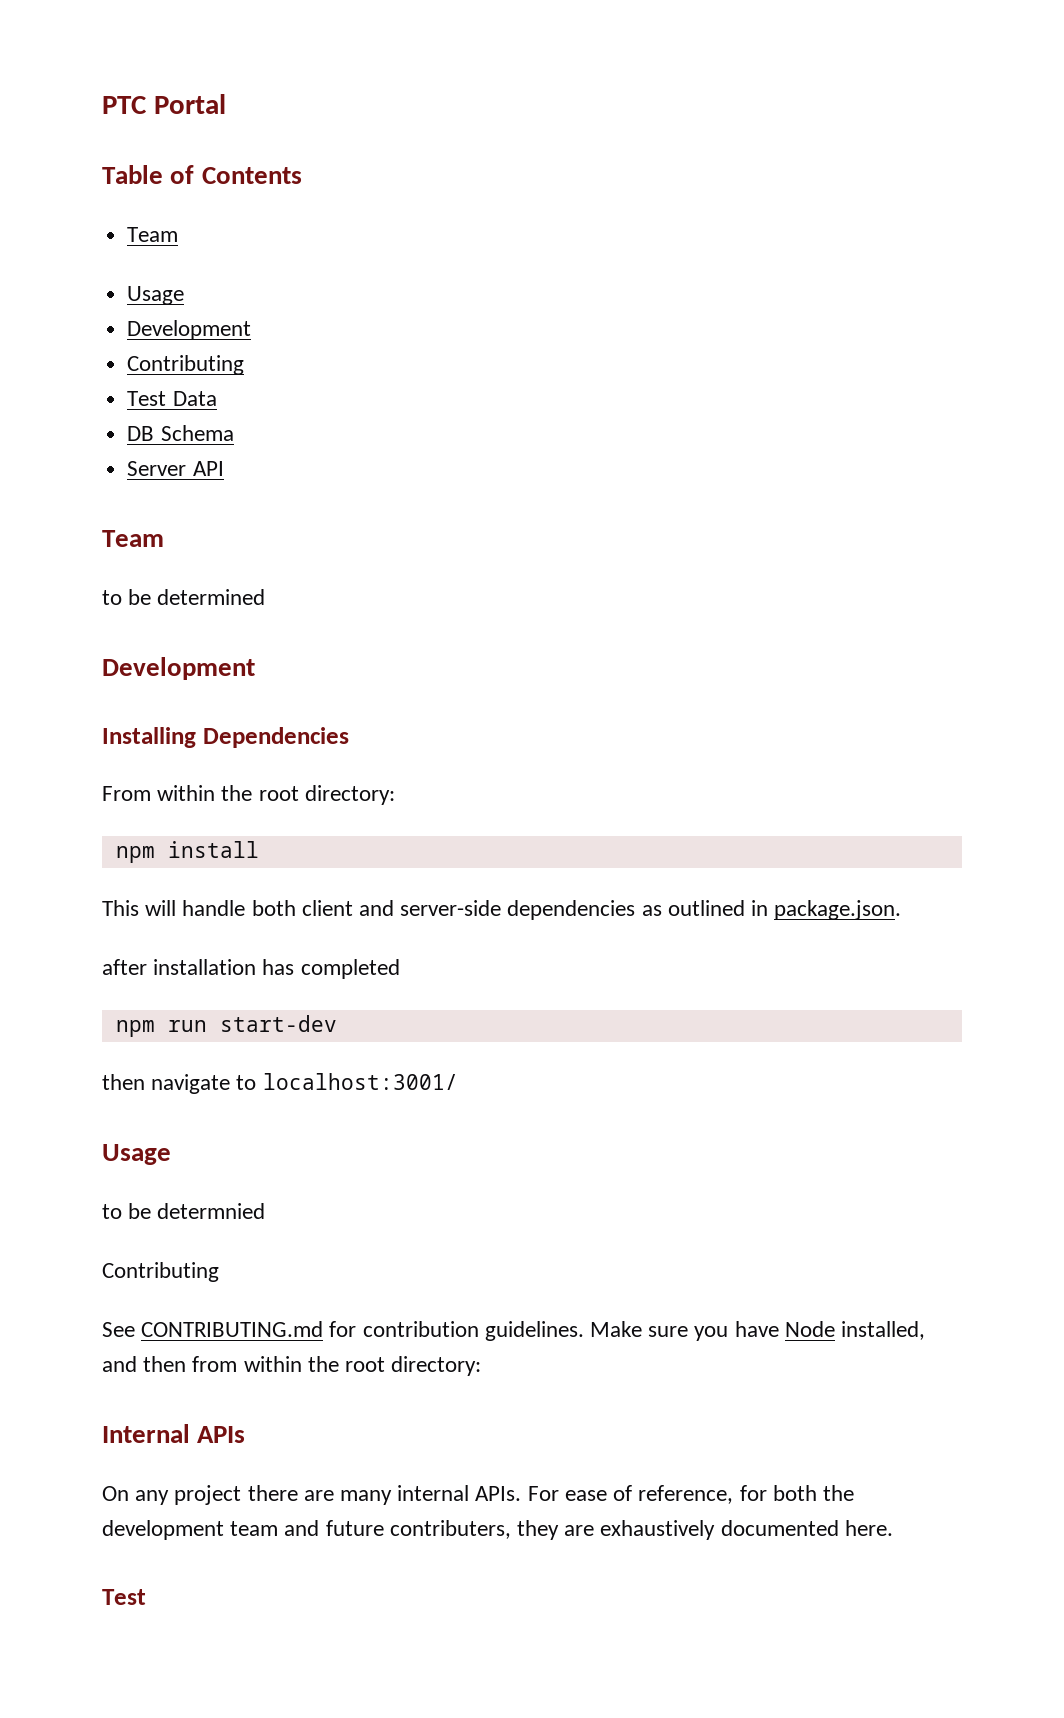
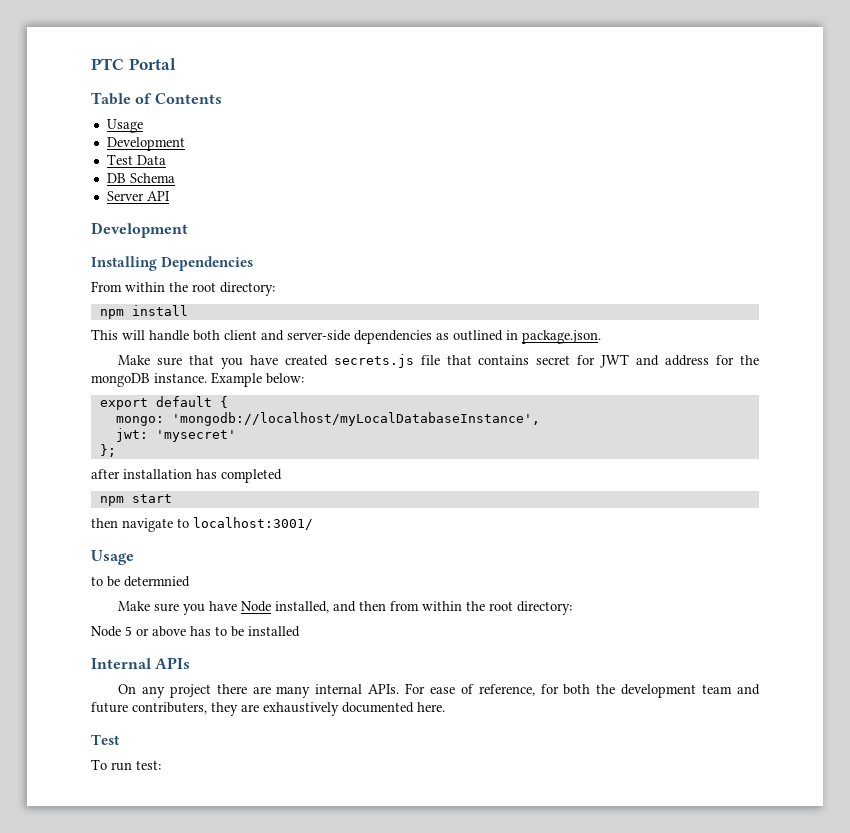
  Table of Contents
- Team
  Usage
  Development
- Contributing
  Server API
- Team
- to be determined
+ Make sure that you have created secrets.js file that contains secret for JWT and address for the mongoDB instance. Example below:
+ export default {
+ mongo: 'mongodb://localhost/myLocalDatabaseInstance',
+ jwt: 'mysecret'
+ };
- npm run start-dev
+ npm start
  to be determnied
- Contributing
- See CONTRIBUTING.md for contribution guidelines. Make sure you have Node installed, and then from within the root directory:
+ Make sure you have Node installed, and then from within the root directory:
+ Node 5 or above has to be installed
+ To run test:

